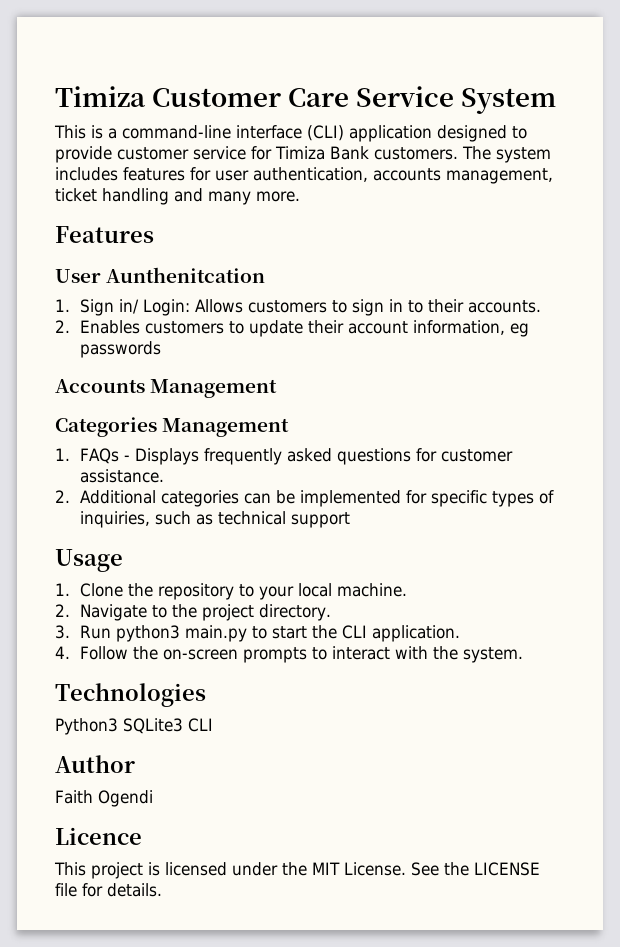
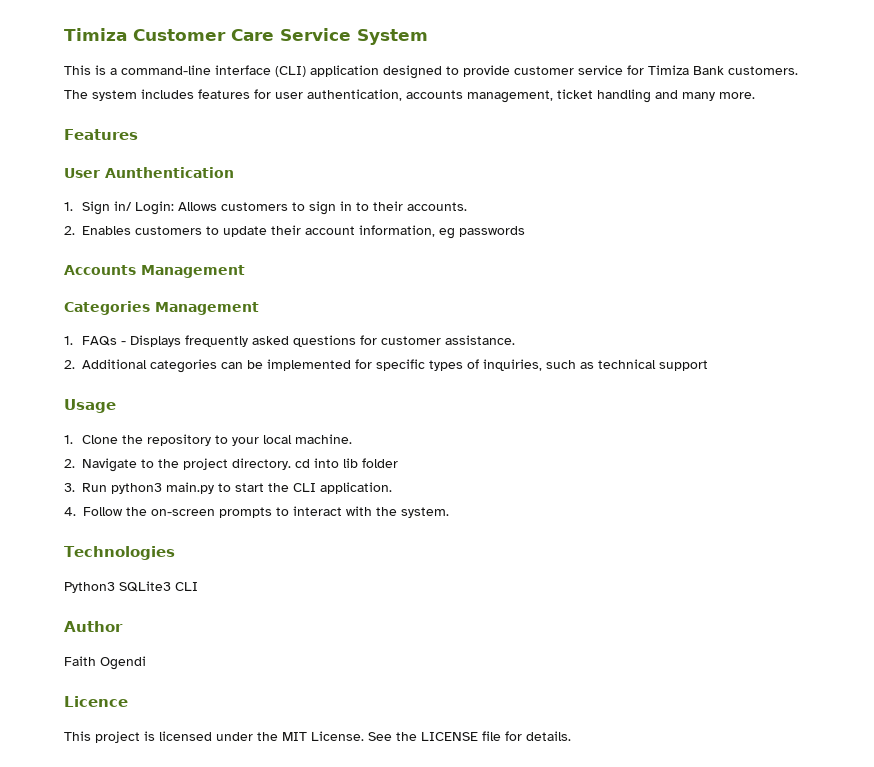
- User Aunthenitcation
+ User Aunthentication
- 2. Navigate to the project directory.
+ 2. Navigate to the project directory. cd into lib folder

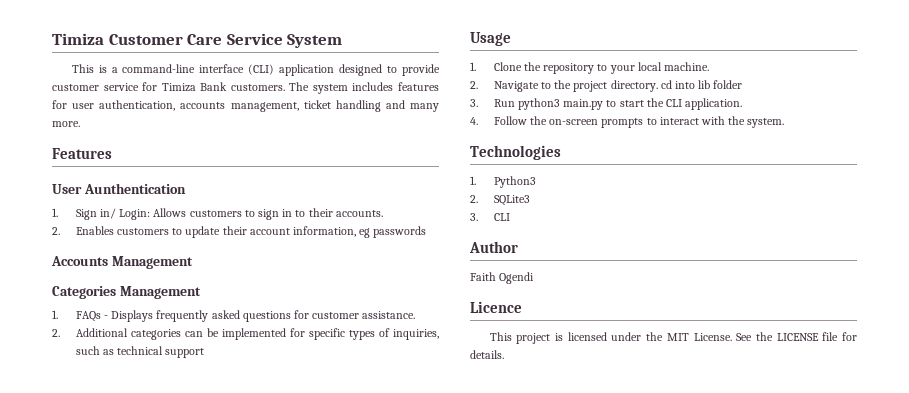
- Python3 SQLite3 CLI
+ 1. Python3
+ 2. SQLite3
+ 3. CLI

